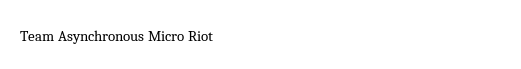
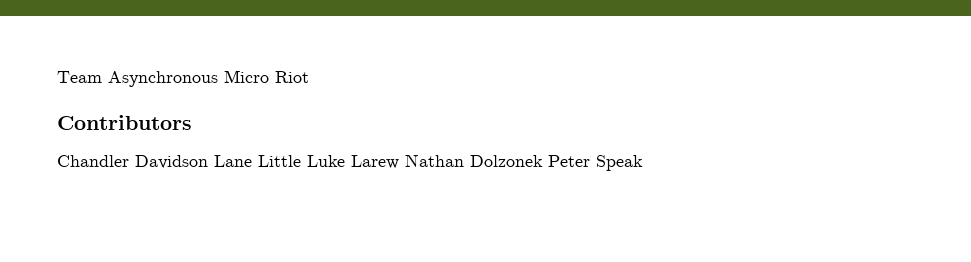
+ Contributors
+ Chandler Davidson Lane Little Luke Larew Nathan Dolzonek Peter Speak

